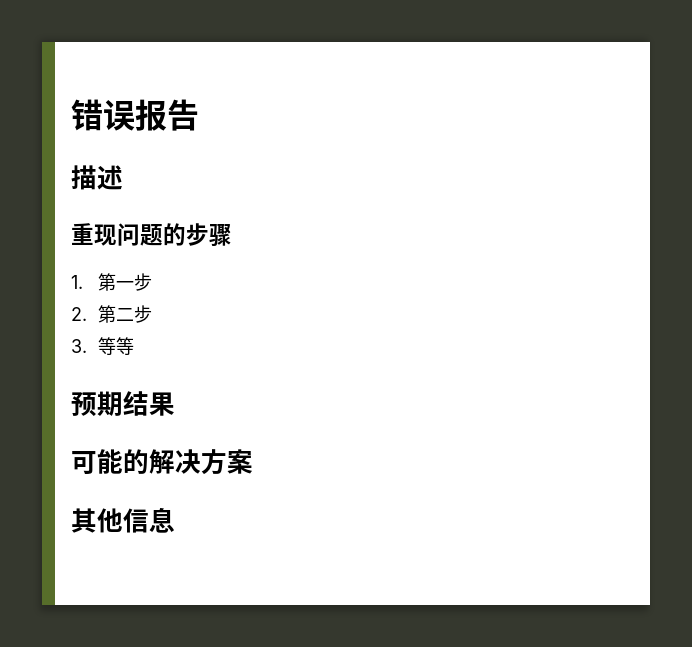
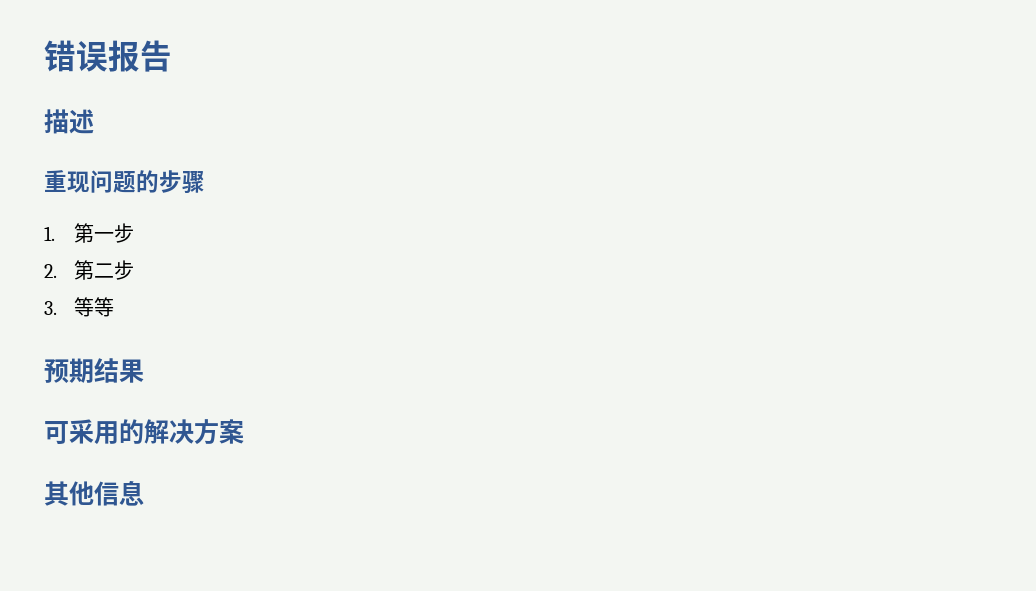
- 可能的解决方案
+ 可采用的解决方案

